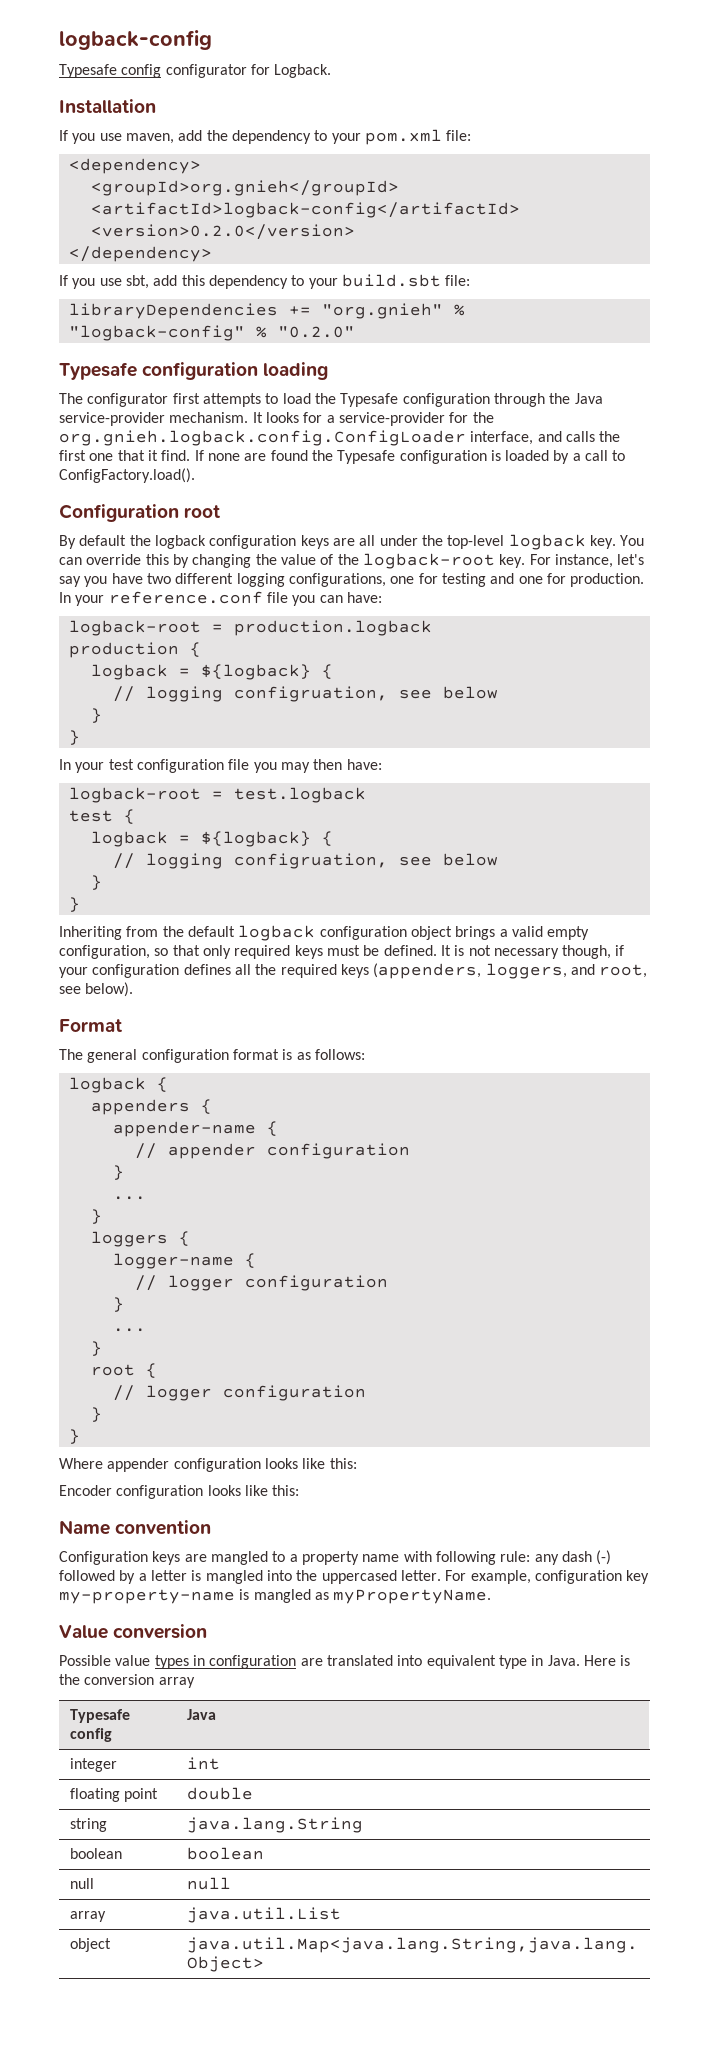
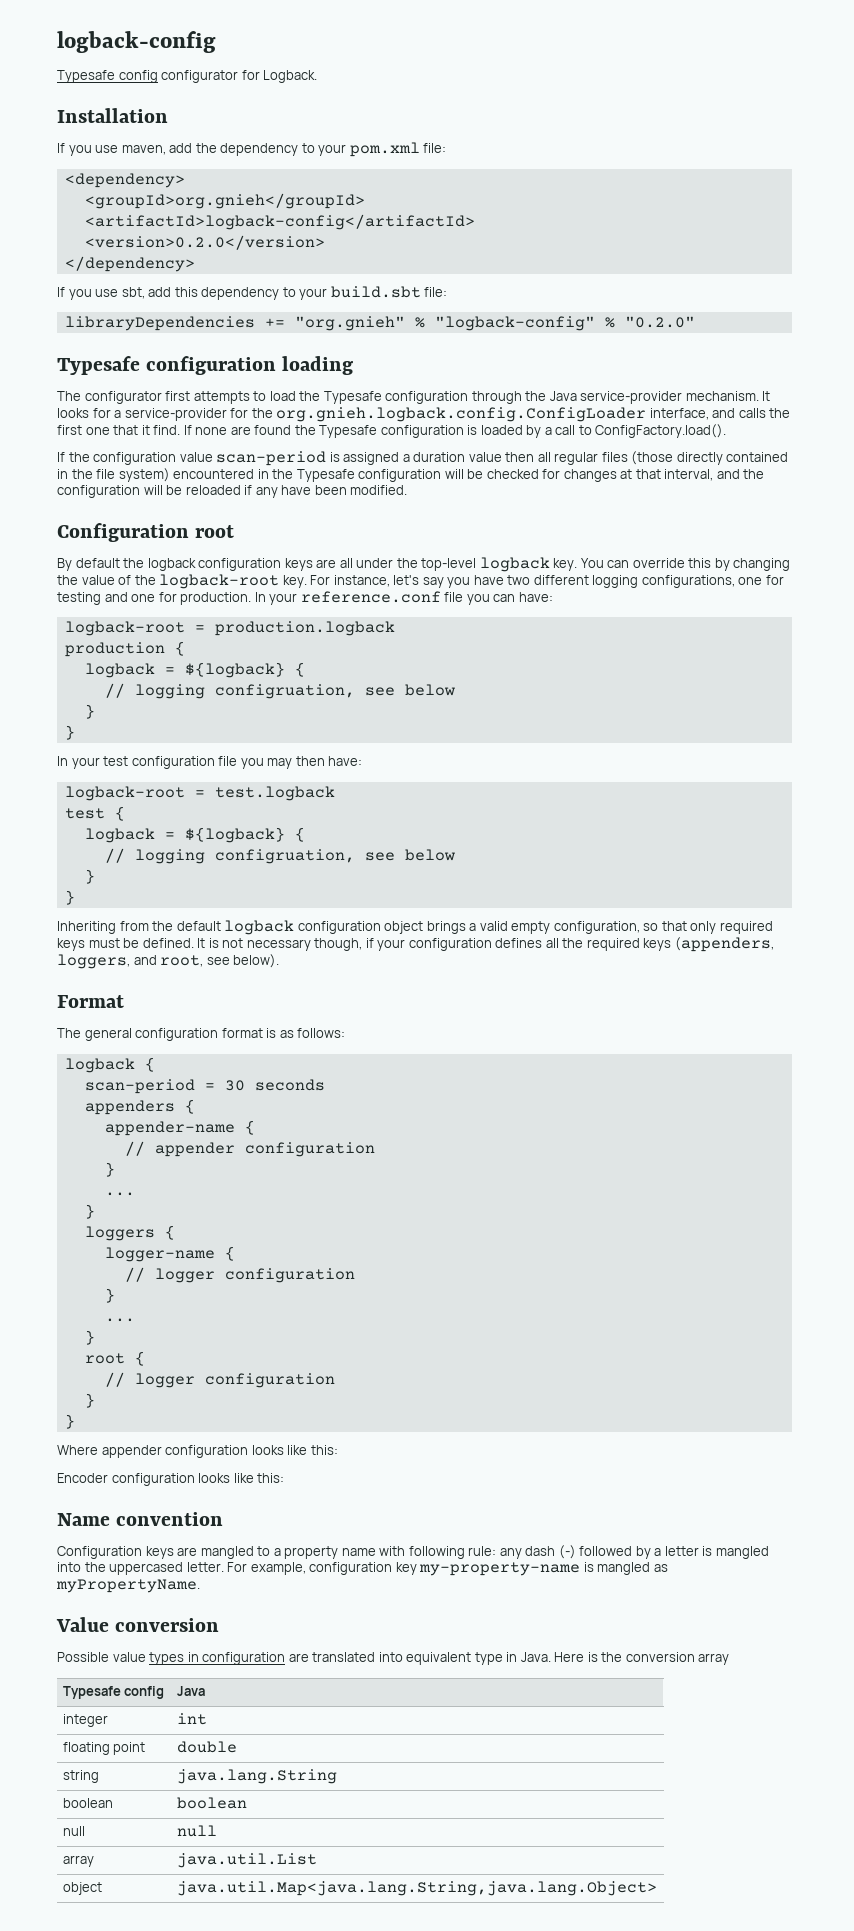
+ If the configuration value scan-period is assigned a duration value then all regular files (those directly contained in the file system) encountered in the Typesafe configuration will be checked for changes at that interval, and the configuration will be reloaded if any have been modified.
+ scan-period = 30 seconds

